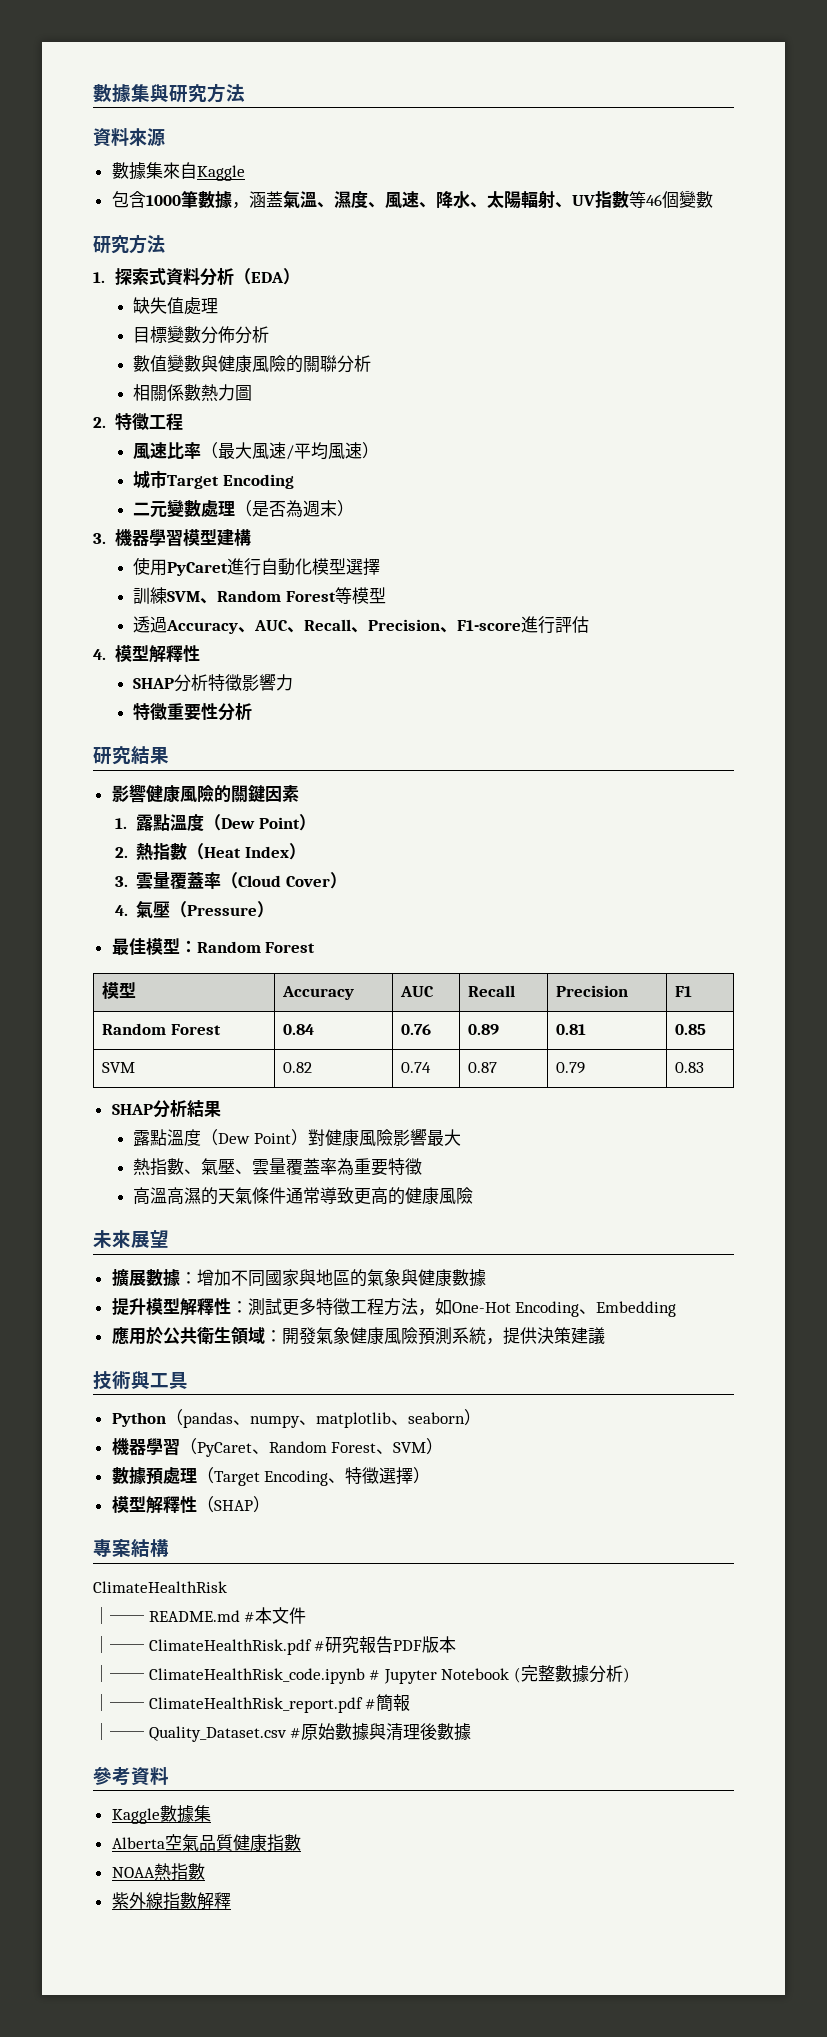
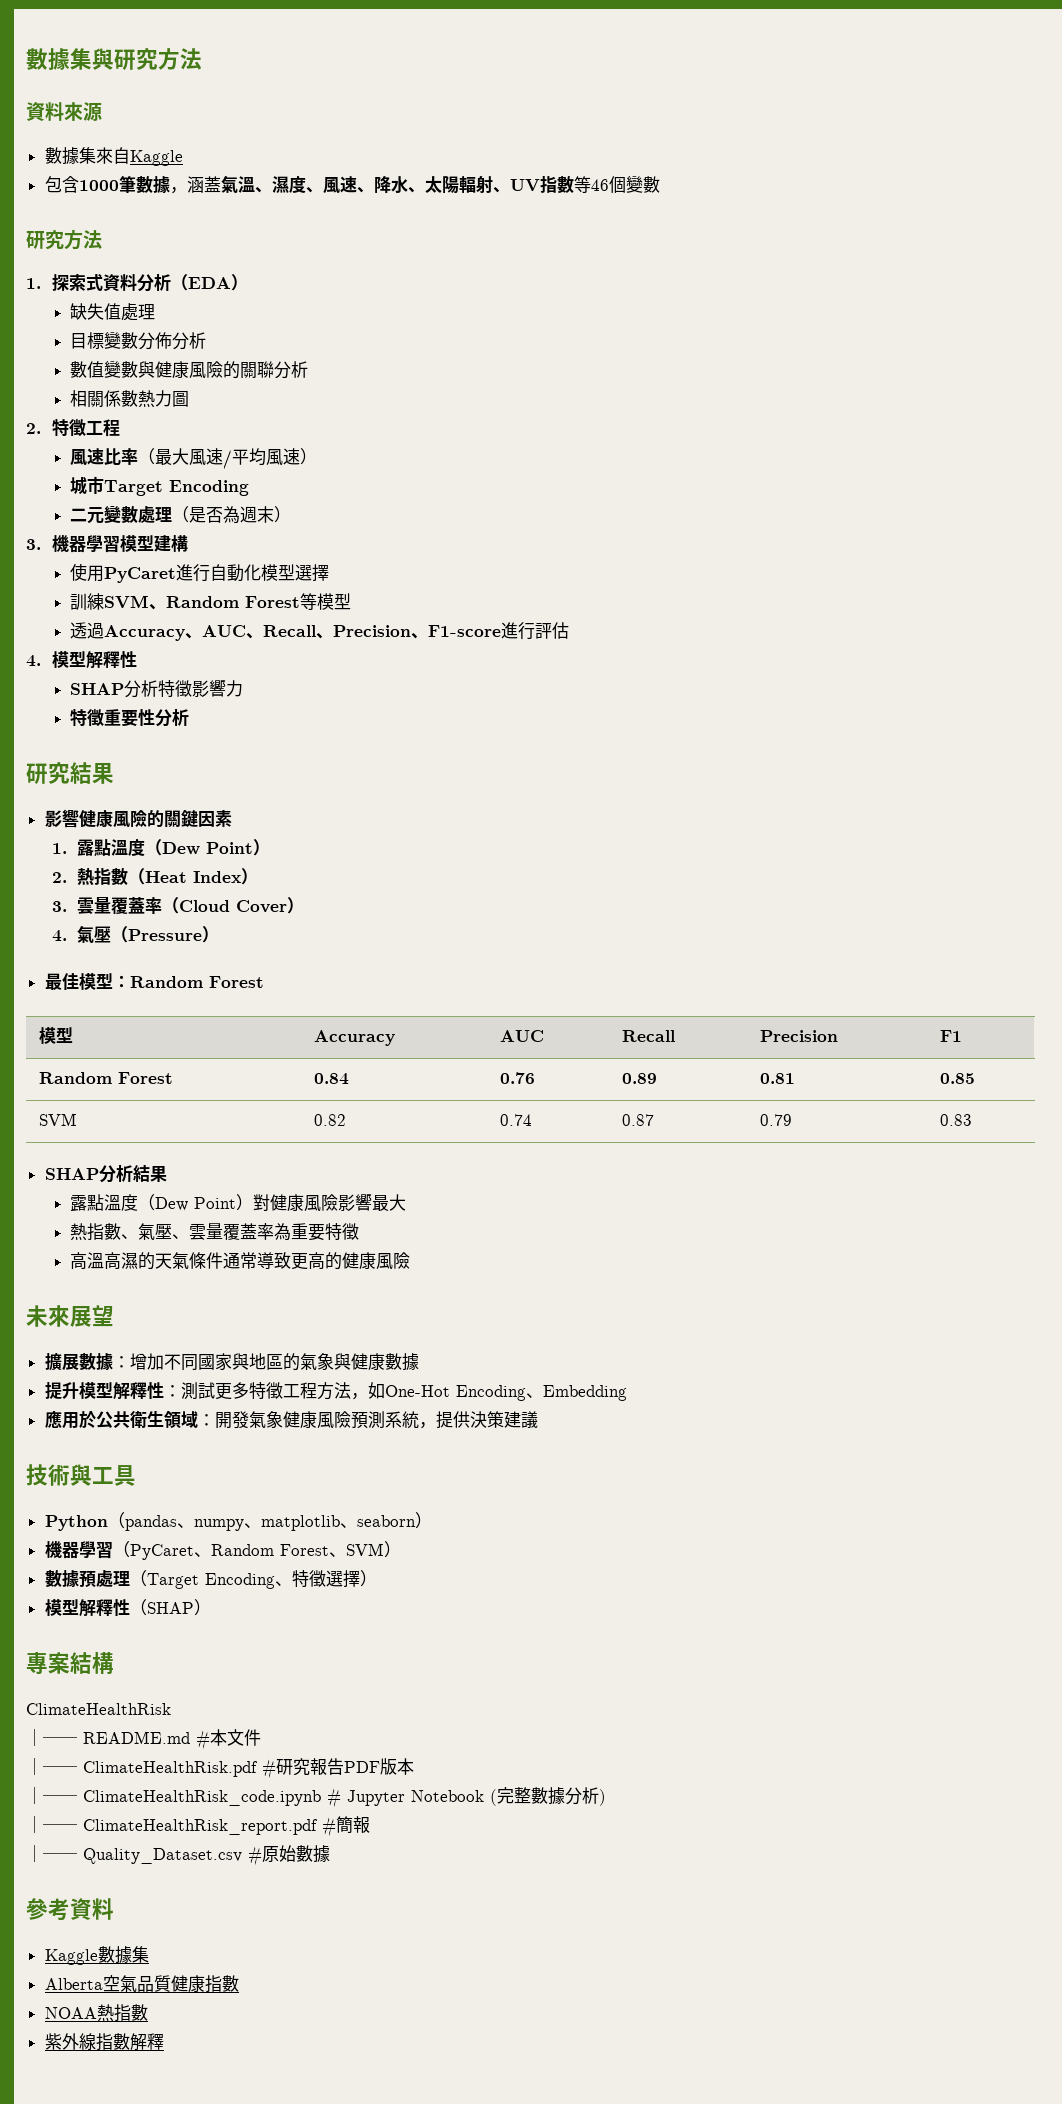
- │── Quality_Dataset.csv #原始數據與清理後數據
+ │── Quality_Dataset.csv #原始數據

